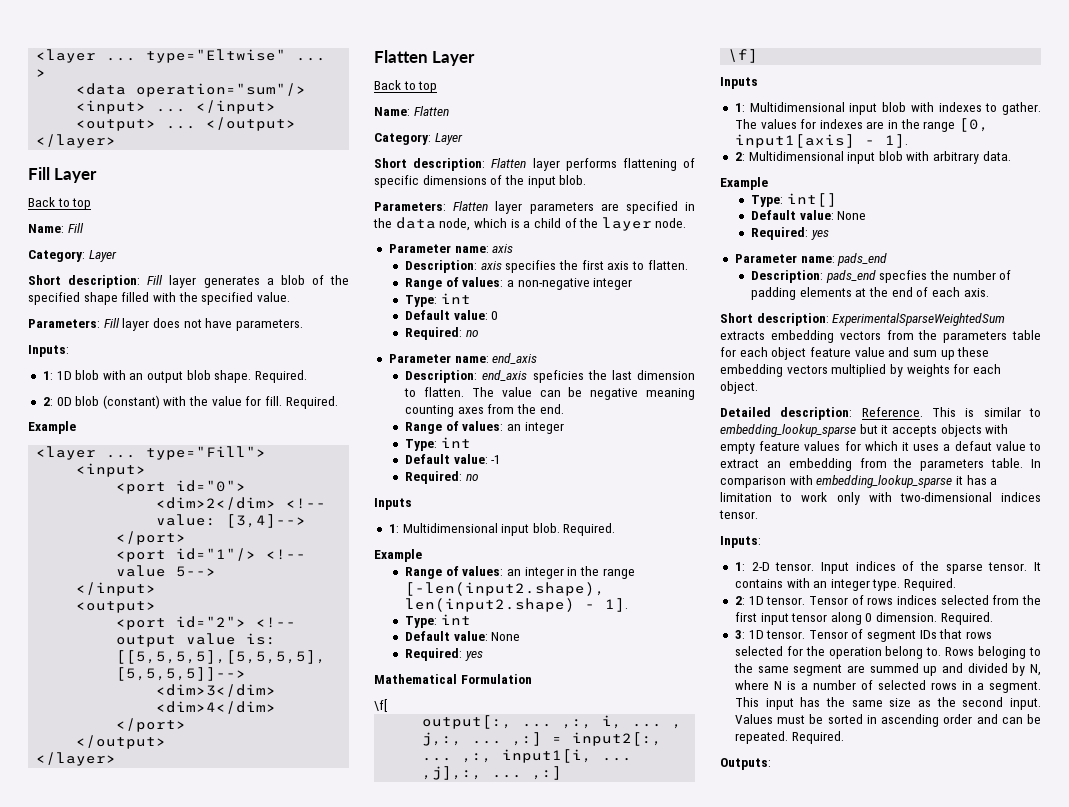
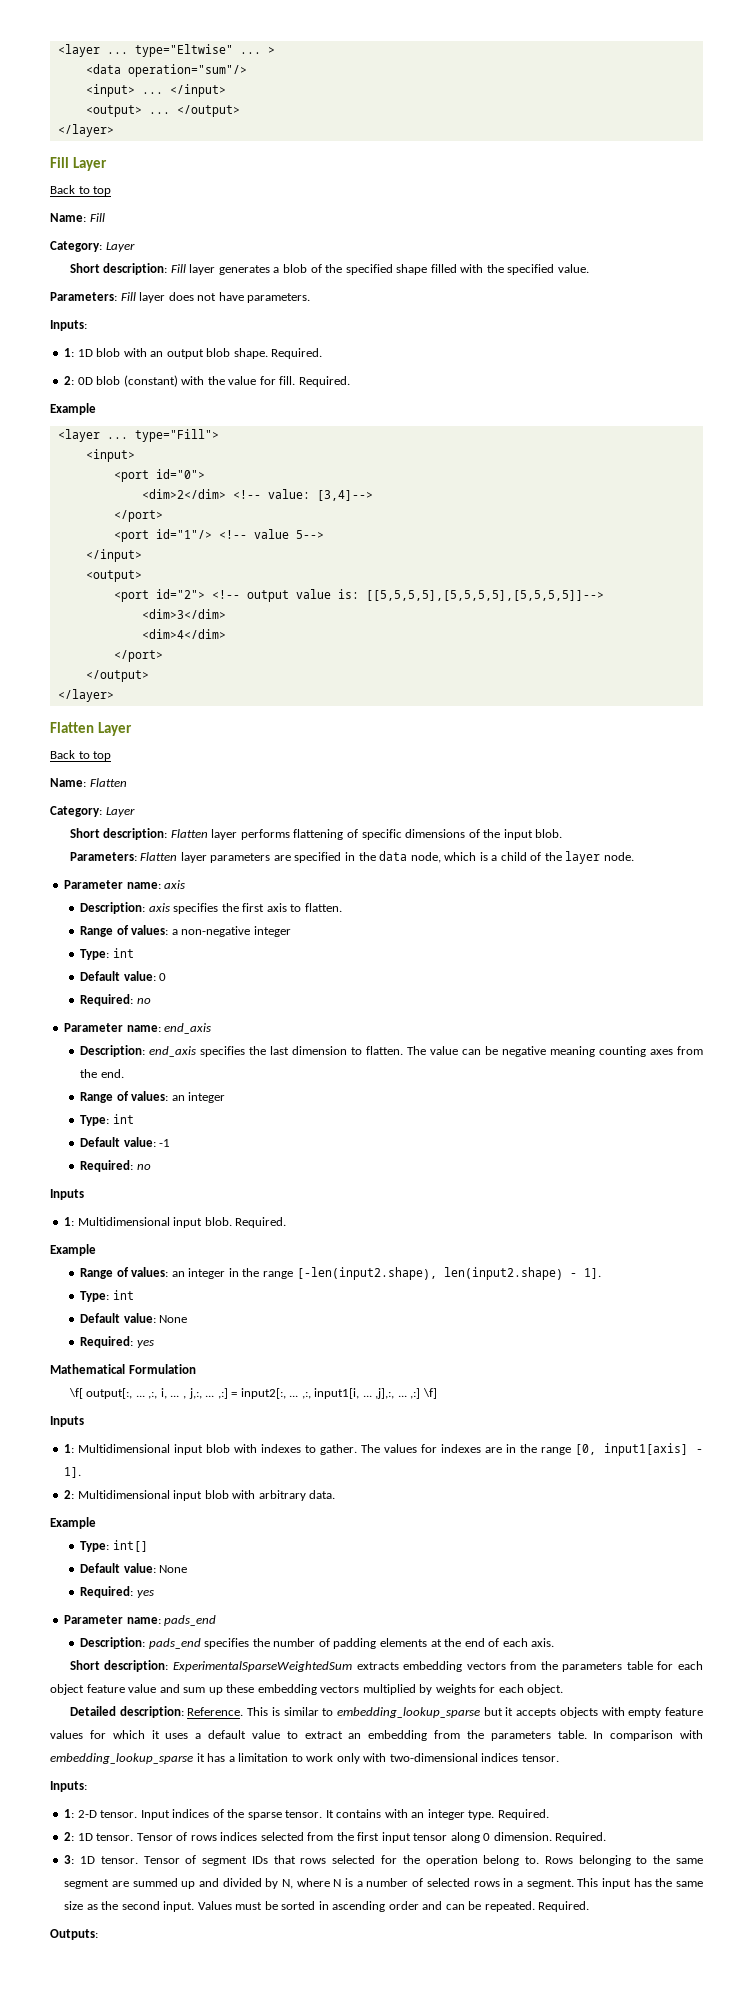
- Description: end_axis speficies the last dimension to flatten.
+ Description: end_axis specifies the last dimension to flatten.
- \f[
- output[:, ... ,:, i, ... , j,:, ... ,:] = input2[:, ... ,:, input1[i, ... ,j],:, ... ,:]
- \f]
+ \f[ output[:, ... ,:, i, ... , j,:, ... ,:] = input2[:, ... ,:, input1[i, ... ,j],:, ... ,:] \f]
- Description: pads_end specfies the number of padding elements at the end of each axis.
+ Description: pads_end specifies the number of padding elements at the end of each axis.
- This is similar to embedding_lookup_sparse but it accepts objects with empty feature values for which it uses a defaut value to extract an embedding from the parameters table.
+ This is similar to embedding_lookup_sparse but it accepts objects with empty feature values for which it uses a default value to extract an embedding from the parameters table.
- Rows beloging to the same segment are summed up and divided by N, where N is a number of selected rows in a segment.
+ Rows belonging to the same segment are summed up and divided by N, where N is a number of selected rows in a segment.

